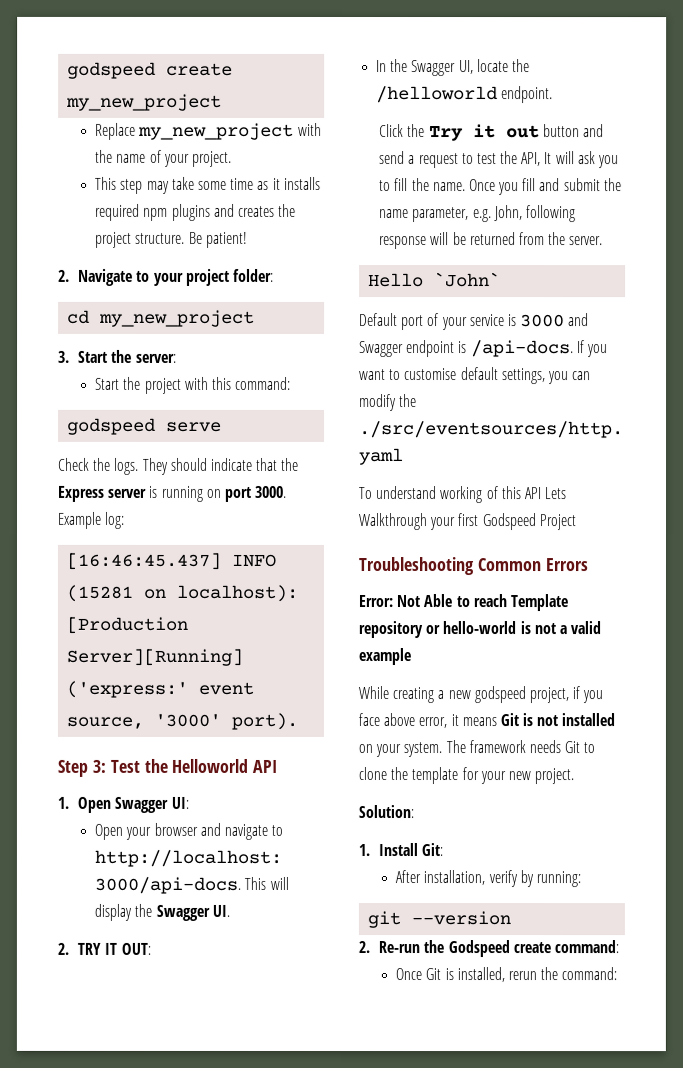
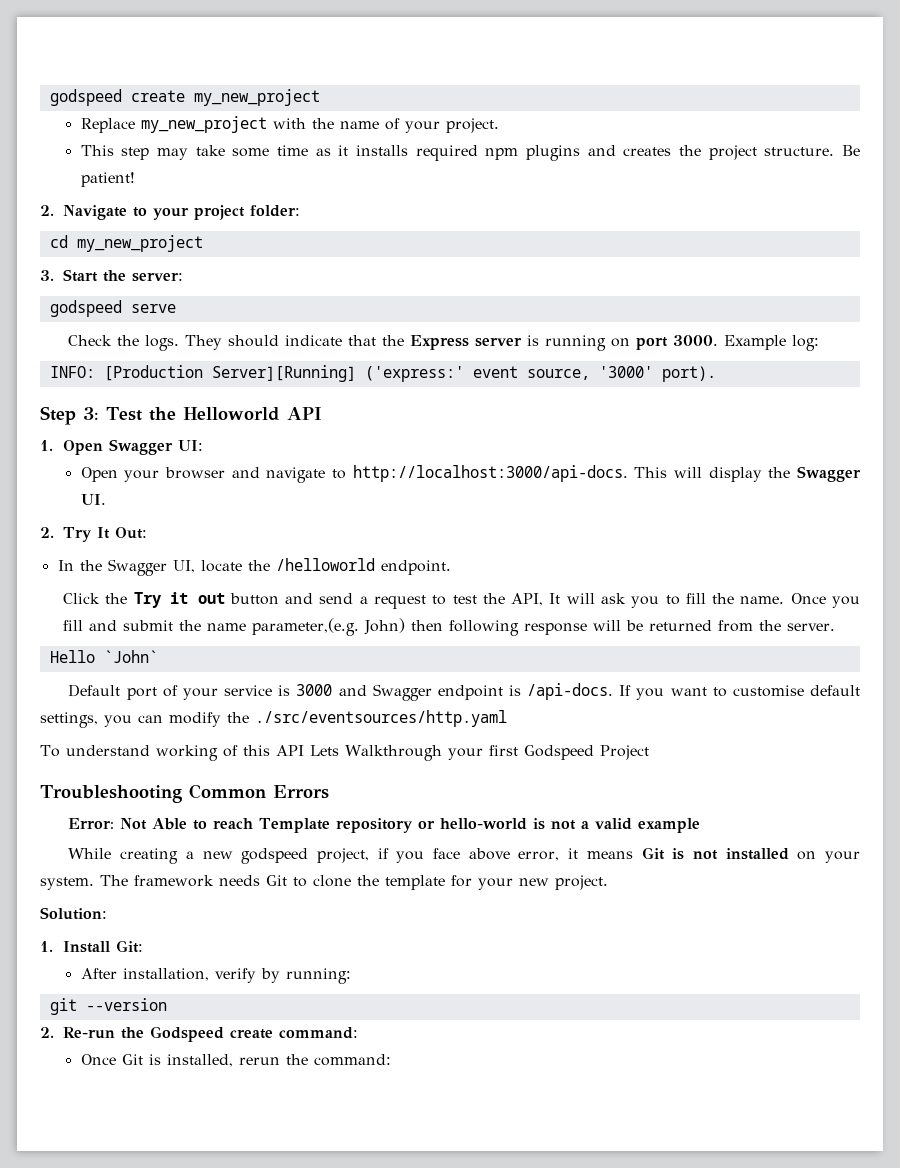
- Start the project with this command:
- [16:46:45.437] INFO (15281 on localhost): [Production Server][Running] ('express:' event source, '3000' port).
+ INFO: [Production Server][Running] ('express:' event source, '3000' port).
- 2. TRY IT OUT:
+ 2. Try It Out:
- Once you fill and submit the name parameter, e.g. John, following response will be returned from the server.
+ Once you fill and submit the name parameter,(e.g. John) then following response will be returned from the server.

